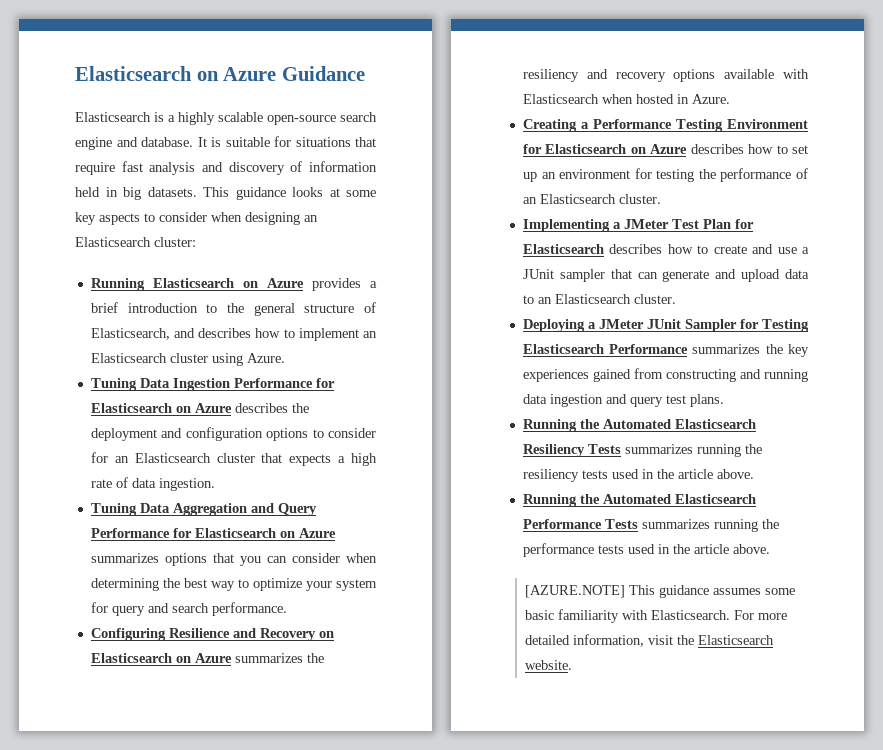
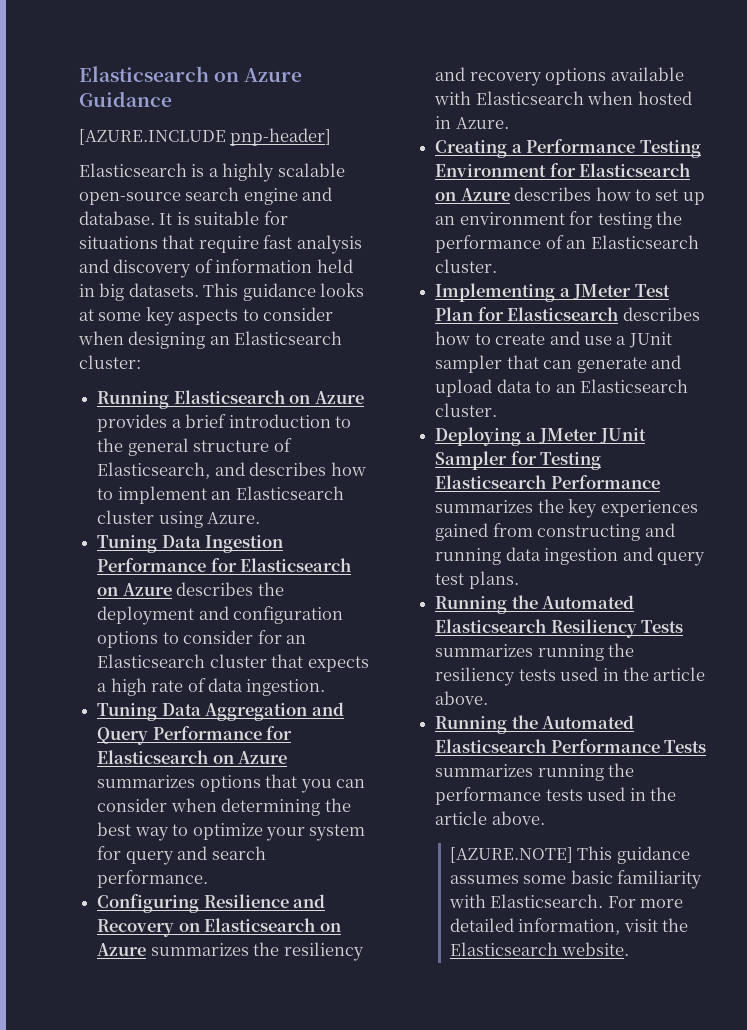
+ [AZURE.INCLUDE pnp-header]

